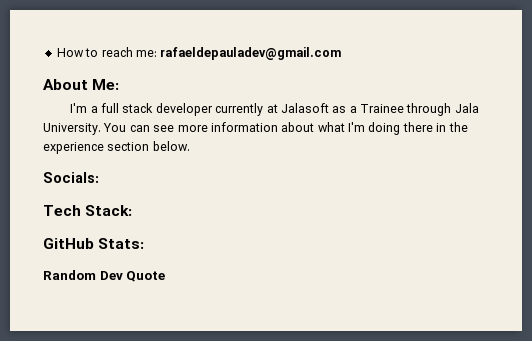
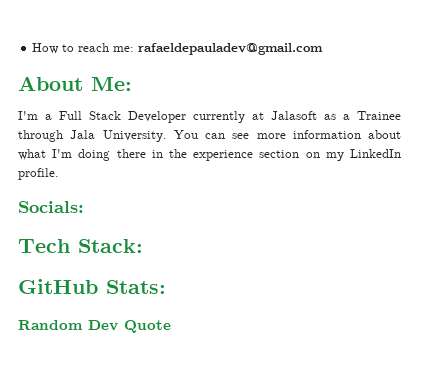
- I'm a full stack developer currently at Jalasoft as a Trainee through Jala University.
+ I'm a Full Stack Developer currently at Jalasoft as a Trainee through Jala University.
- You can see more information about what I'm doing there in the experience section below.
+ You can see more information about what I'm doing there in the experience section on my LinkedIn profile.

